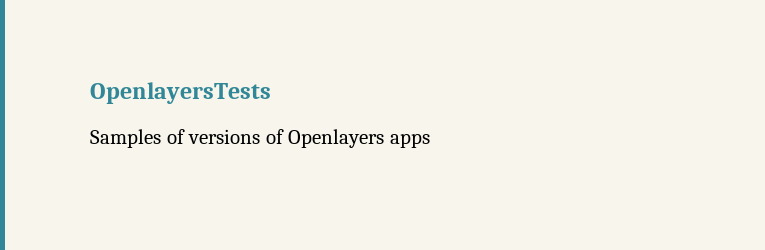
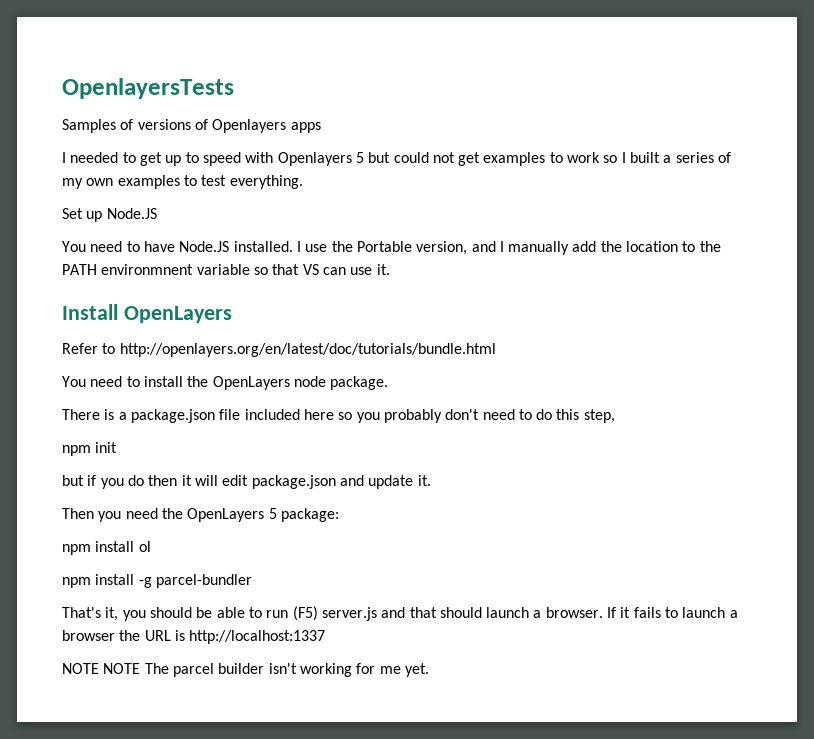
+ I needed to get up to speed with Openlayers 5 but could not get examples to work so I built a series of my own examples to test everything.
+ Set up Node.JS
+ You need to have Node.JS installed. I use the Portable version, and I manually add the location to the PATH environmnent variable so that VS can use it.
+ Install OpenLayers
+ Refer to http://openlayers.org/en/latest/doc/tutorials/bundle.html
+ You need to install the OpenLayers node package.
+ There is a package.json file included here so you probably don't need to do this step,
+ npm init
+ but if you do then it will edit package.json and update it.
+ Then you need the OpenLayers 5 package:
+ npm install ol
+ npm install -g parcel-bundler
+ That's it, you should be able to run (F5) server.js and that should launch a browser. If it fails to launch a browser the URL is http://localhost:1337
+ NOTE NOTE The parcel builder isn't working for me yet.

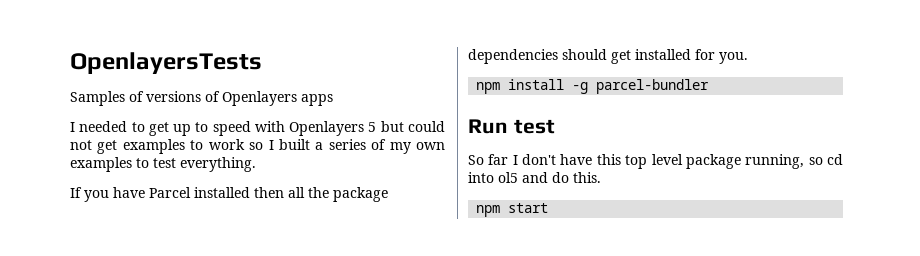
- Set up Node.JS
- You need to have Node.JS installed. I use the Portable version, and I manually add the location to the PATH environmnent variable so that VS can use it.
- Install OpenLayers
- Refer to http://openlayers.org/en/latest/doc/tutorials/bundle.html
- You need to install the OpenLayers node package.
- There is a package.json file included here so you probably don't need to do this step,
- npm init
- but if you do then it will edit package.json and update it.
- Then you need the OpenLayers 5 package:
- npm install ol
+ If you have Parcel installed then all the package dependencies should get installed for you.
  npm install -g parcel-bundler
- That's it, you should be able to run (F5) server.js and that should launch a browser. If it fails to launch a browser the URL is http://localhost:1337
- NOTE NOTE The parcel builder isn't working for me yet.
+ Run test
+ So far I don't have this top level package running, so cd into ol5 and do this.
+ npm start

